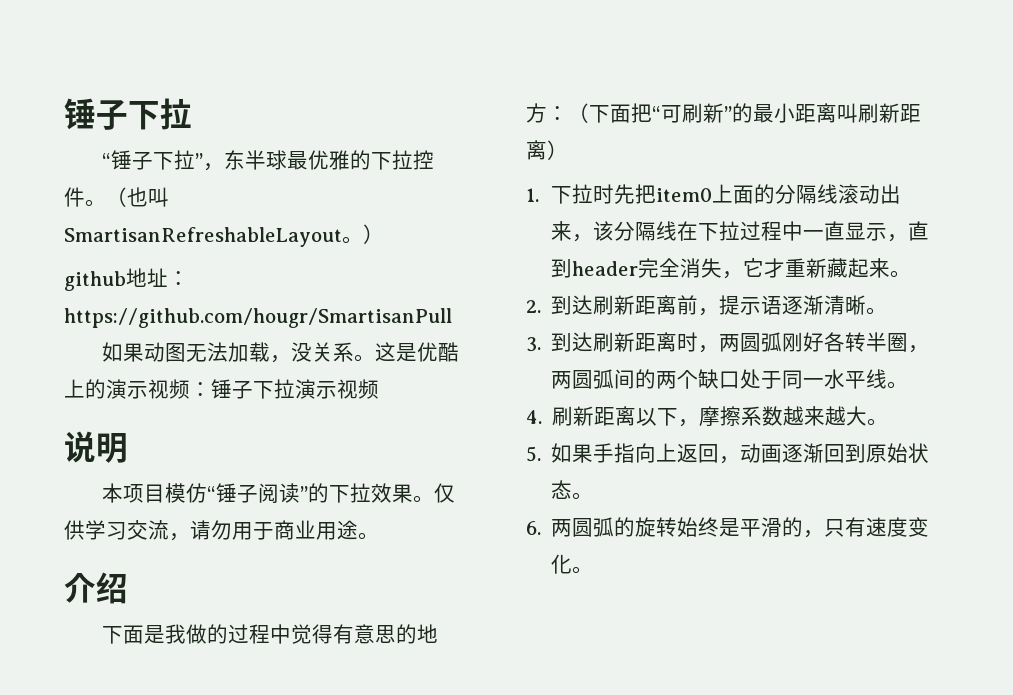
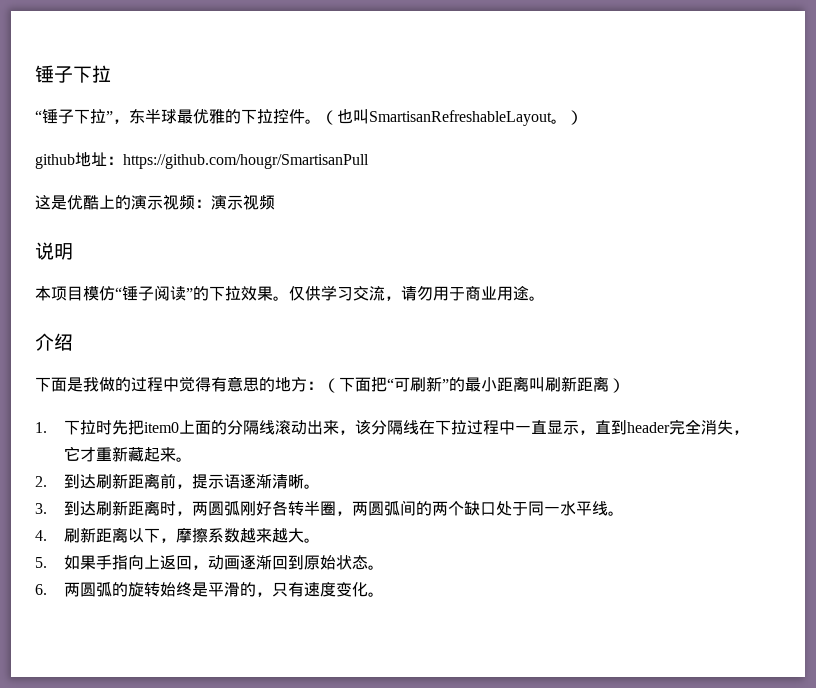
- 如果动图无法加载，没关系。这是优酷上的演示视频：锤子下拉演示视频
+ 这是优酷上的演示视频：演示视频

